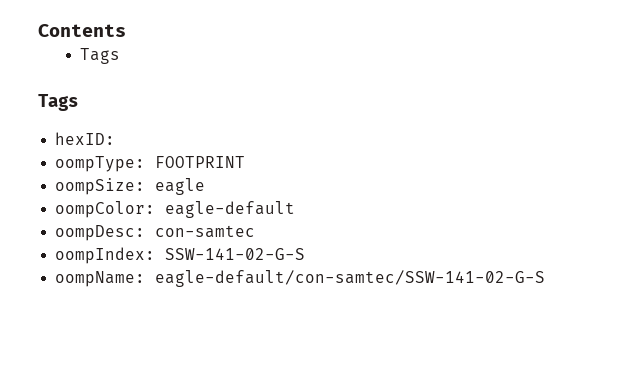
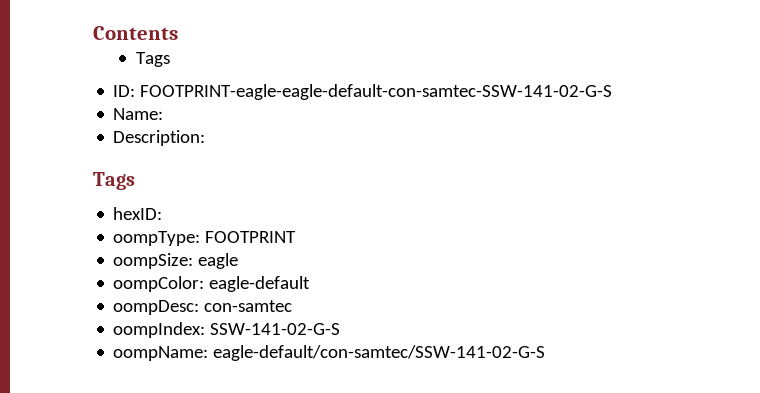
+ ID: FOOTPRINT-eagle-eagle-default-con-samtec-SSW-141-02-G-S
+ Name:
+ Description:

